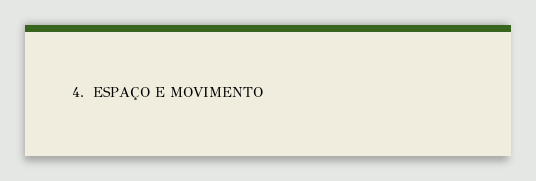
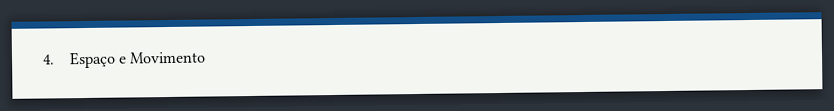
- 4. ESPAÇO E MOVIMENTO
+ 4. Espaço e Movimento

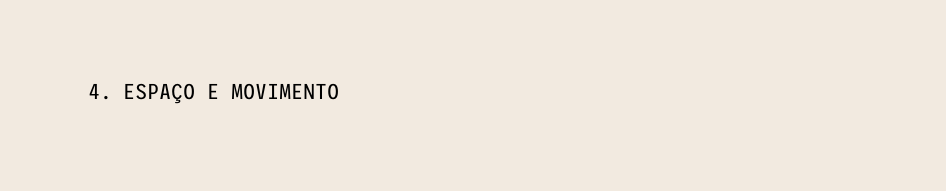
- 4. Espaço e Movimento
+ 4. ESPAÇO E MOVIMENTO

